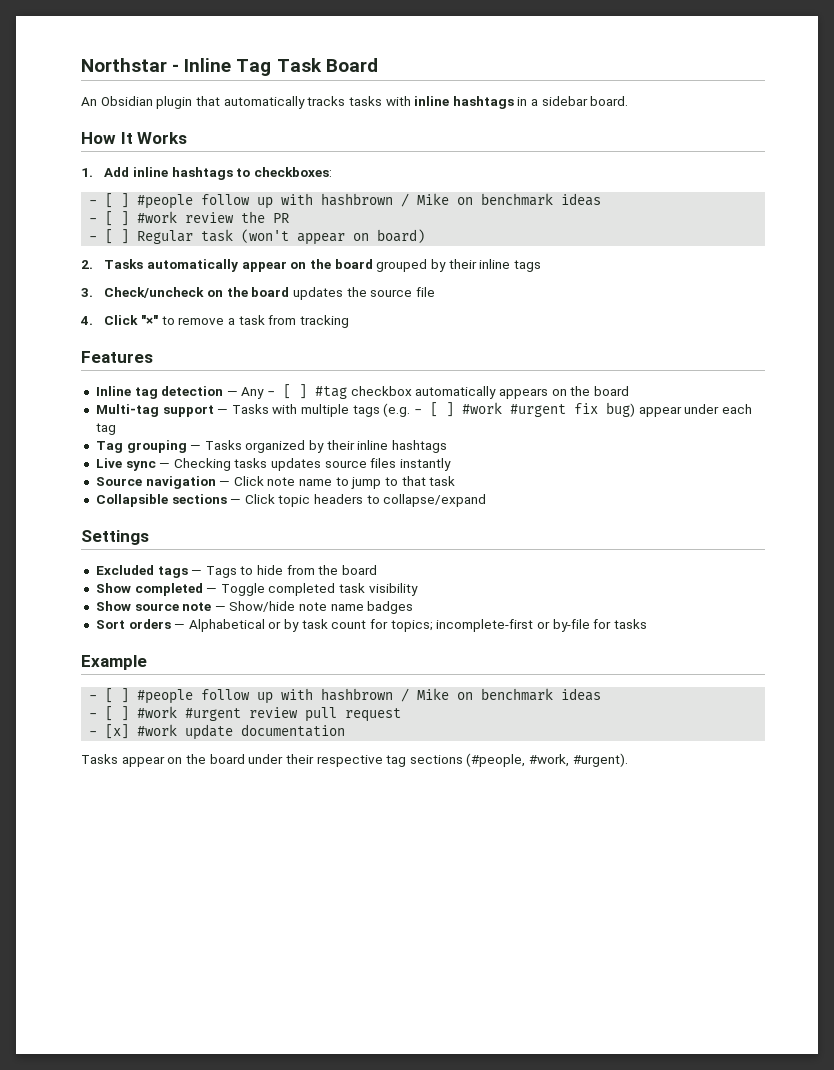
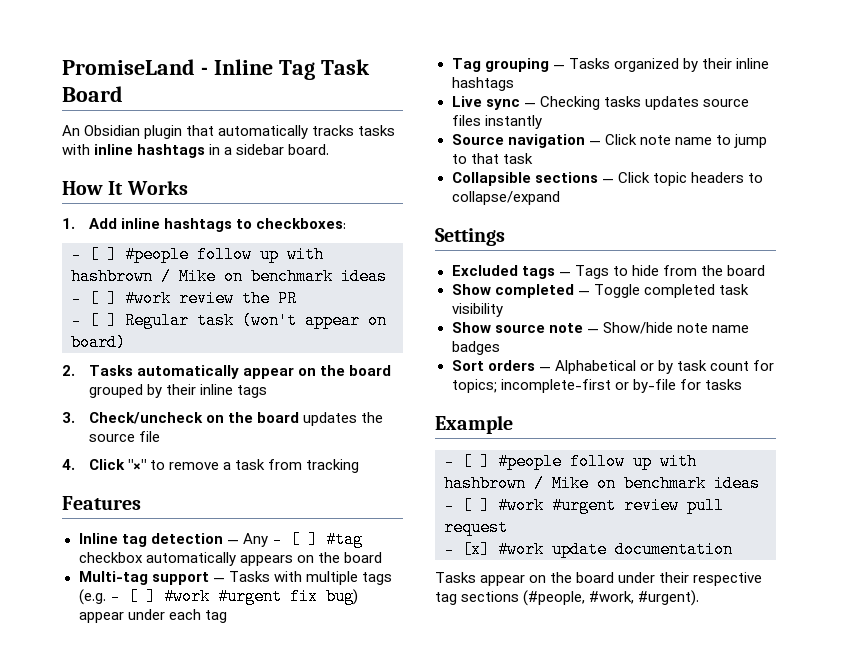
- Northstar - Inline Tag Task Board
+ PromiseLand - Inline Tag Task Board

